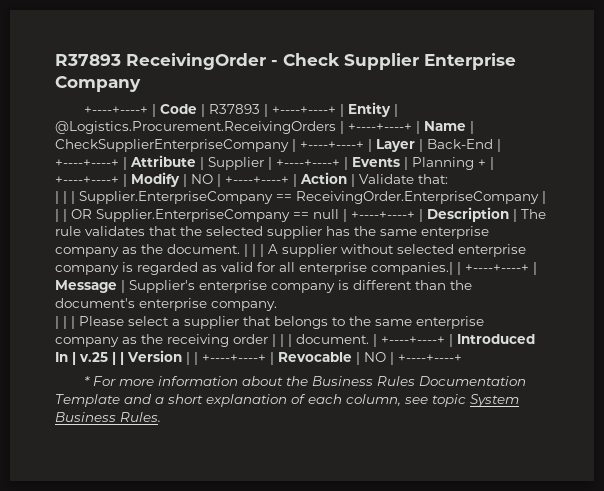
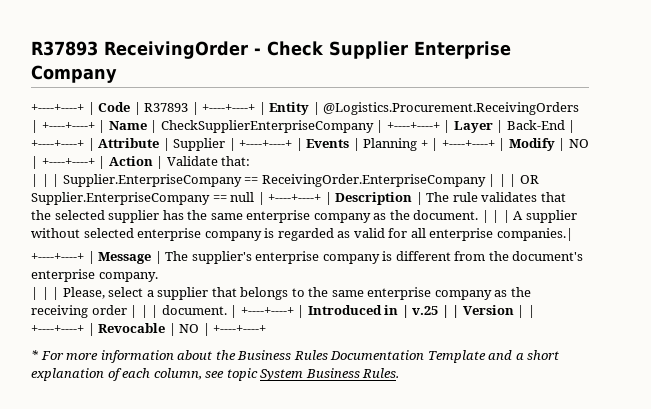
- | | | A supplier without selected enterprise company is regarded as valid for all enterprise companies.| | +----+----+ | Message | Supplier's enterprise company is different than the document's enterprise company.
+ | | | A supplier without selected enterprise company is regarded as valid for all enterprise companies.|
+ +----+----+ | Message | The supplier's enterprise company is different from the document's enterprise company.
- | | | Please select a supplier that belongs to the same enterprise company as the receiving order | | | document.
+ | | | Please, select a supplier that belongs to the same enterprise company as the receiving order | | | document.
- | +----+----+ | Introduced In | v.25 | | Version | | +----+----+ | Revocable | NO | +----+----+
+ | +----+----+ | Introduced in | v.25 | | Version | | +----+----+ | Revocable | NO | +----+----+

